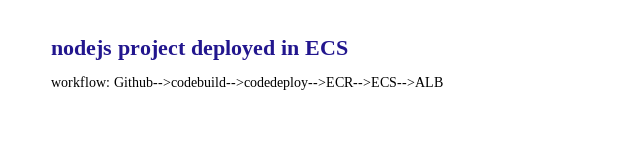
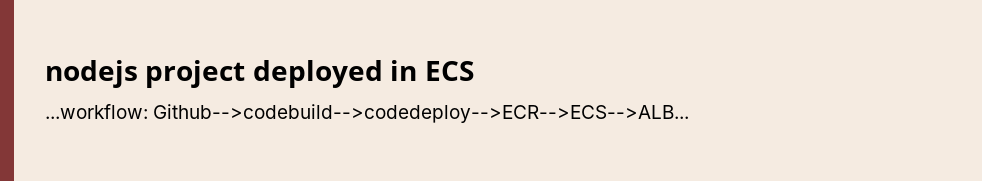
- workflow: Github-->codebuild-->codedeploy-->ECR-->ECS-->ALB
+ ...workflow: Github-->codebuild-->codedeploy-->ECR-->ECS-->ALB...

